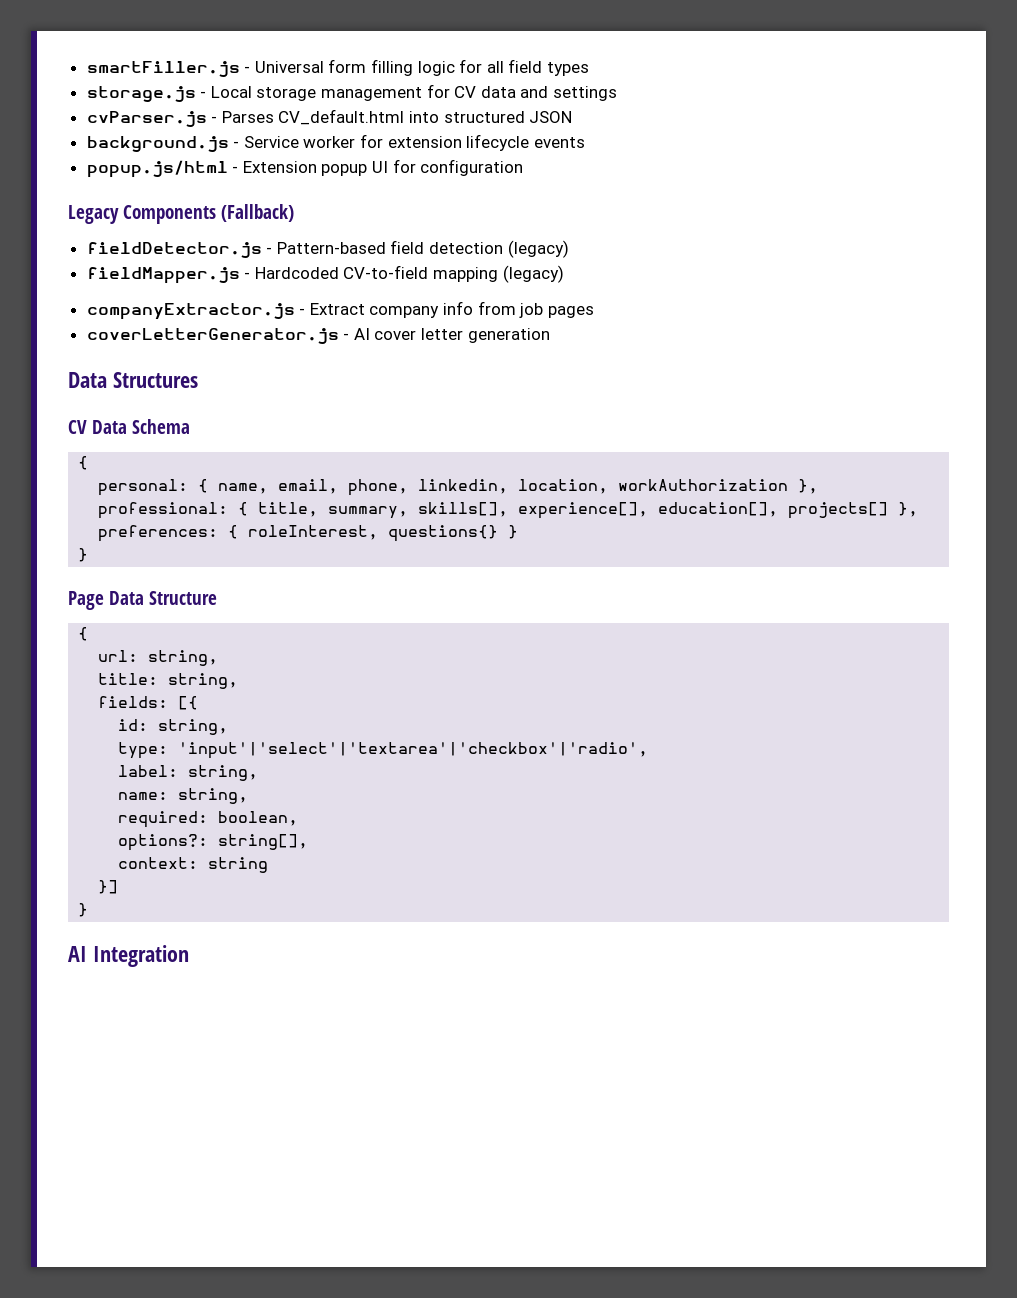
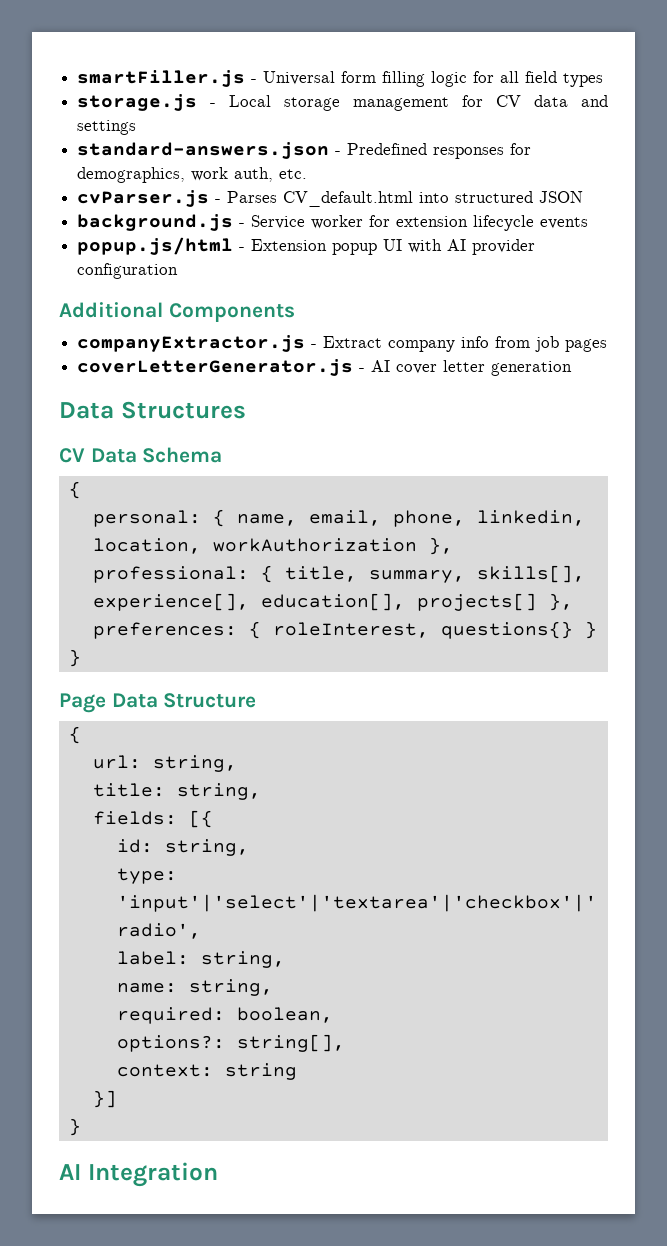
+ standard-answers.json - Predefined responses for demographics, work auth, etc.
- popup.js/html - Extension popup UI for configuration
+ popup.js/html - Extension popup UI with AI provider configuration
- Legacy Components (Fallback)
- fieldDetector.js - Pattern-based field detection (legacy)
- fieldMapper.js - Hardcoded CV-to-field mapping (legacy)
+ Additional Components

